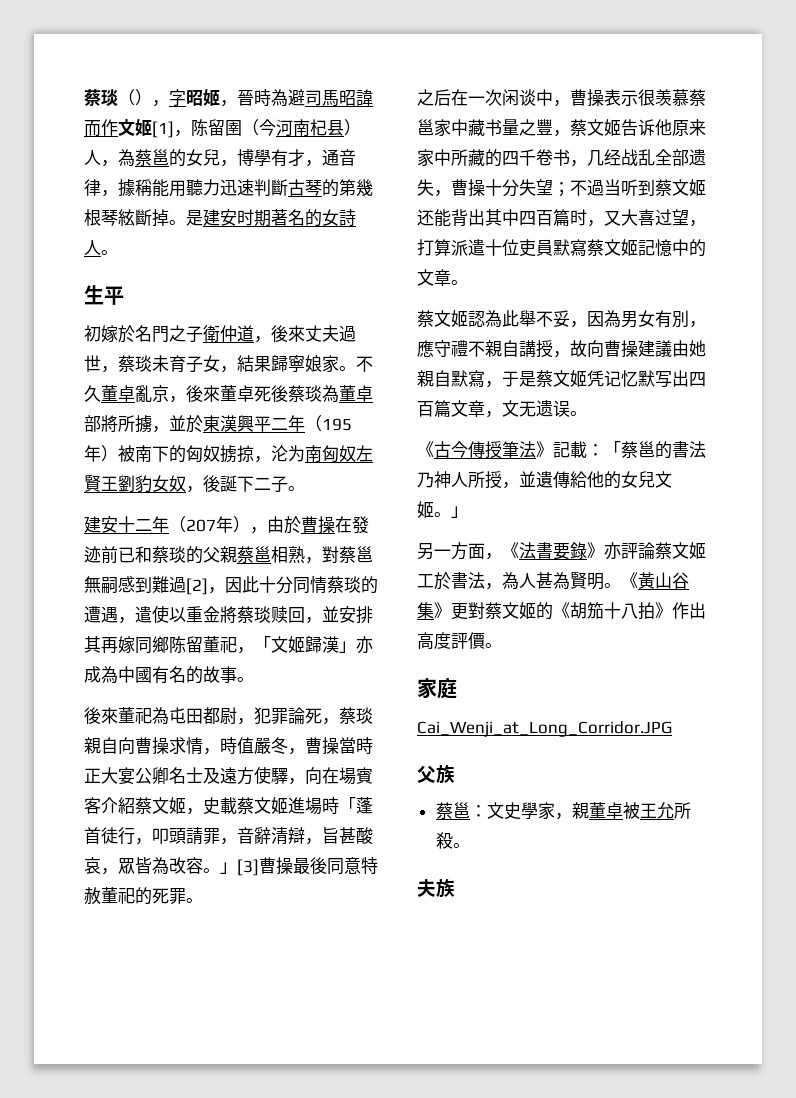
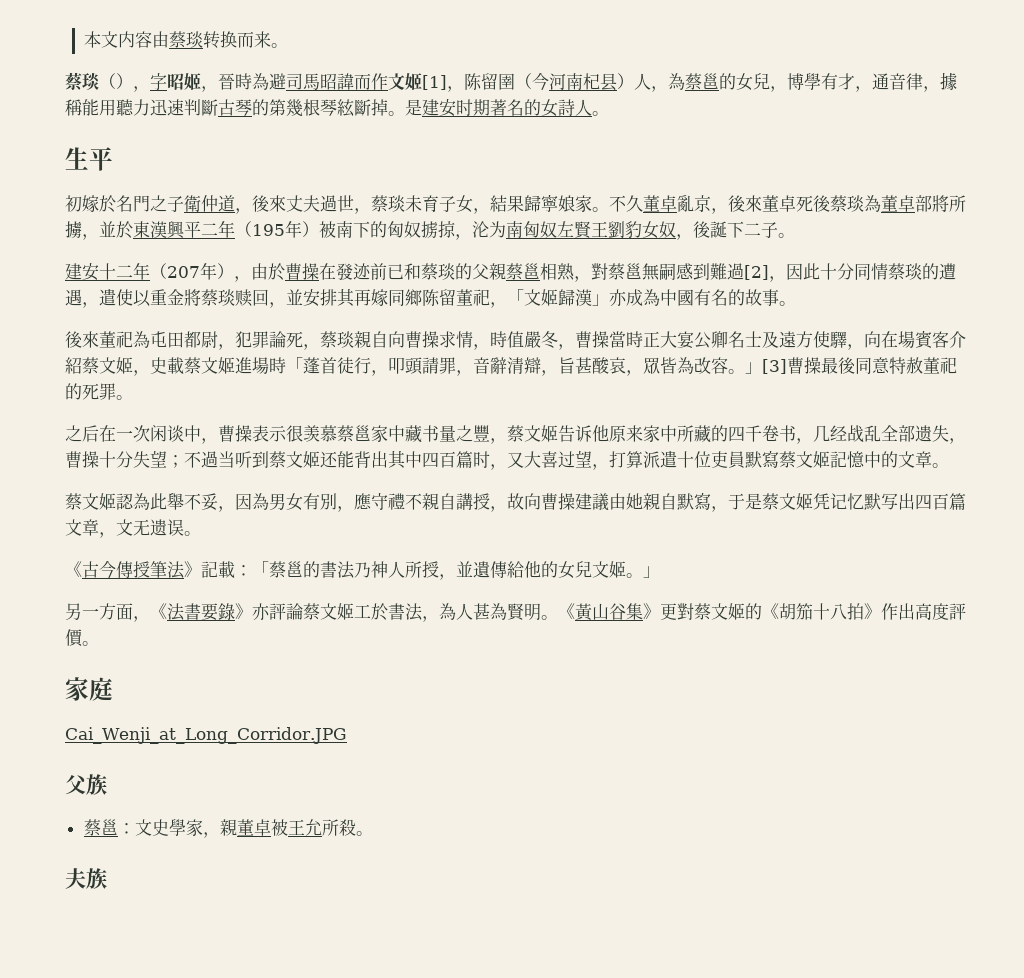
+ 本文内容由蔡琰转换而来。

